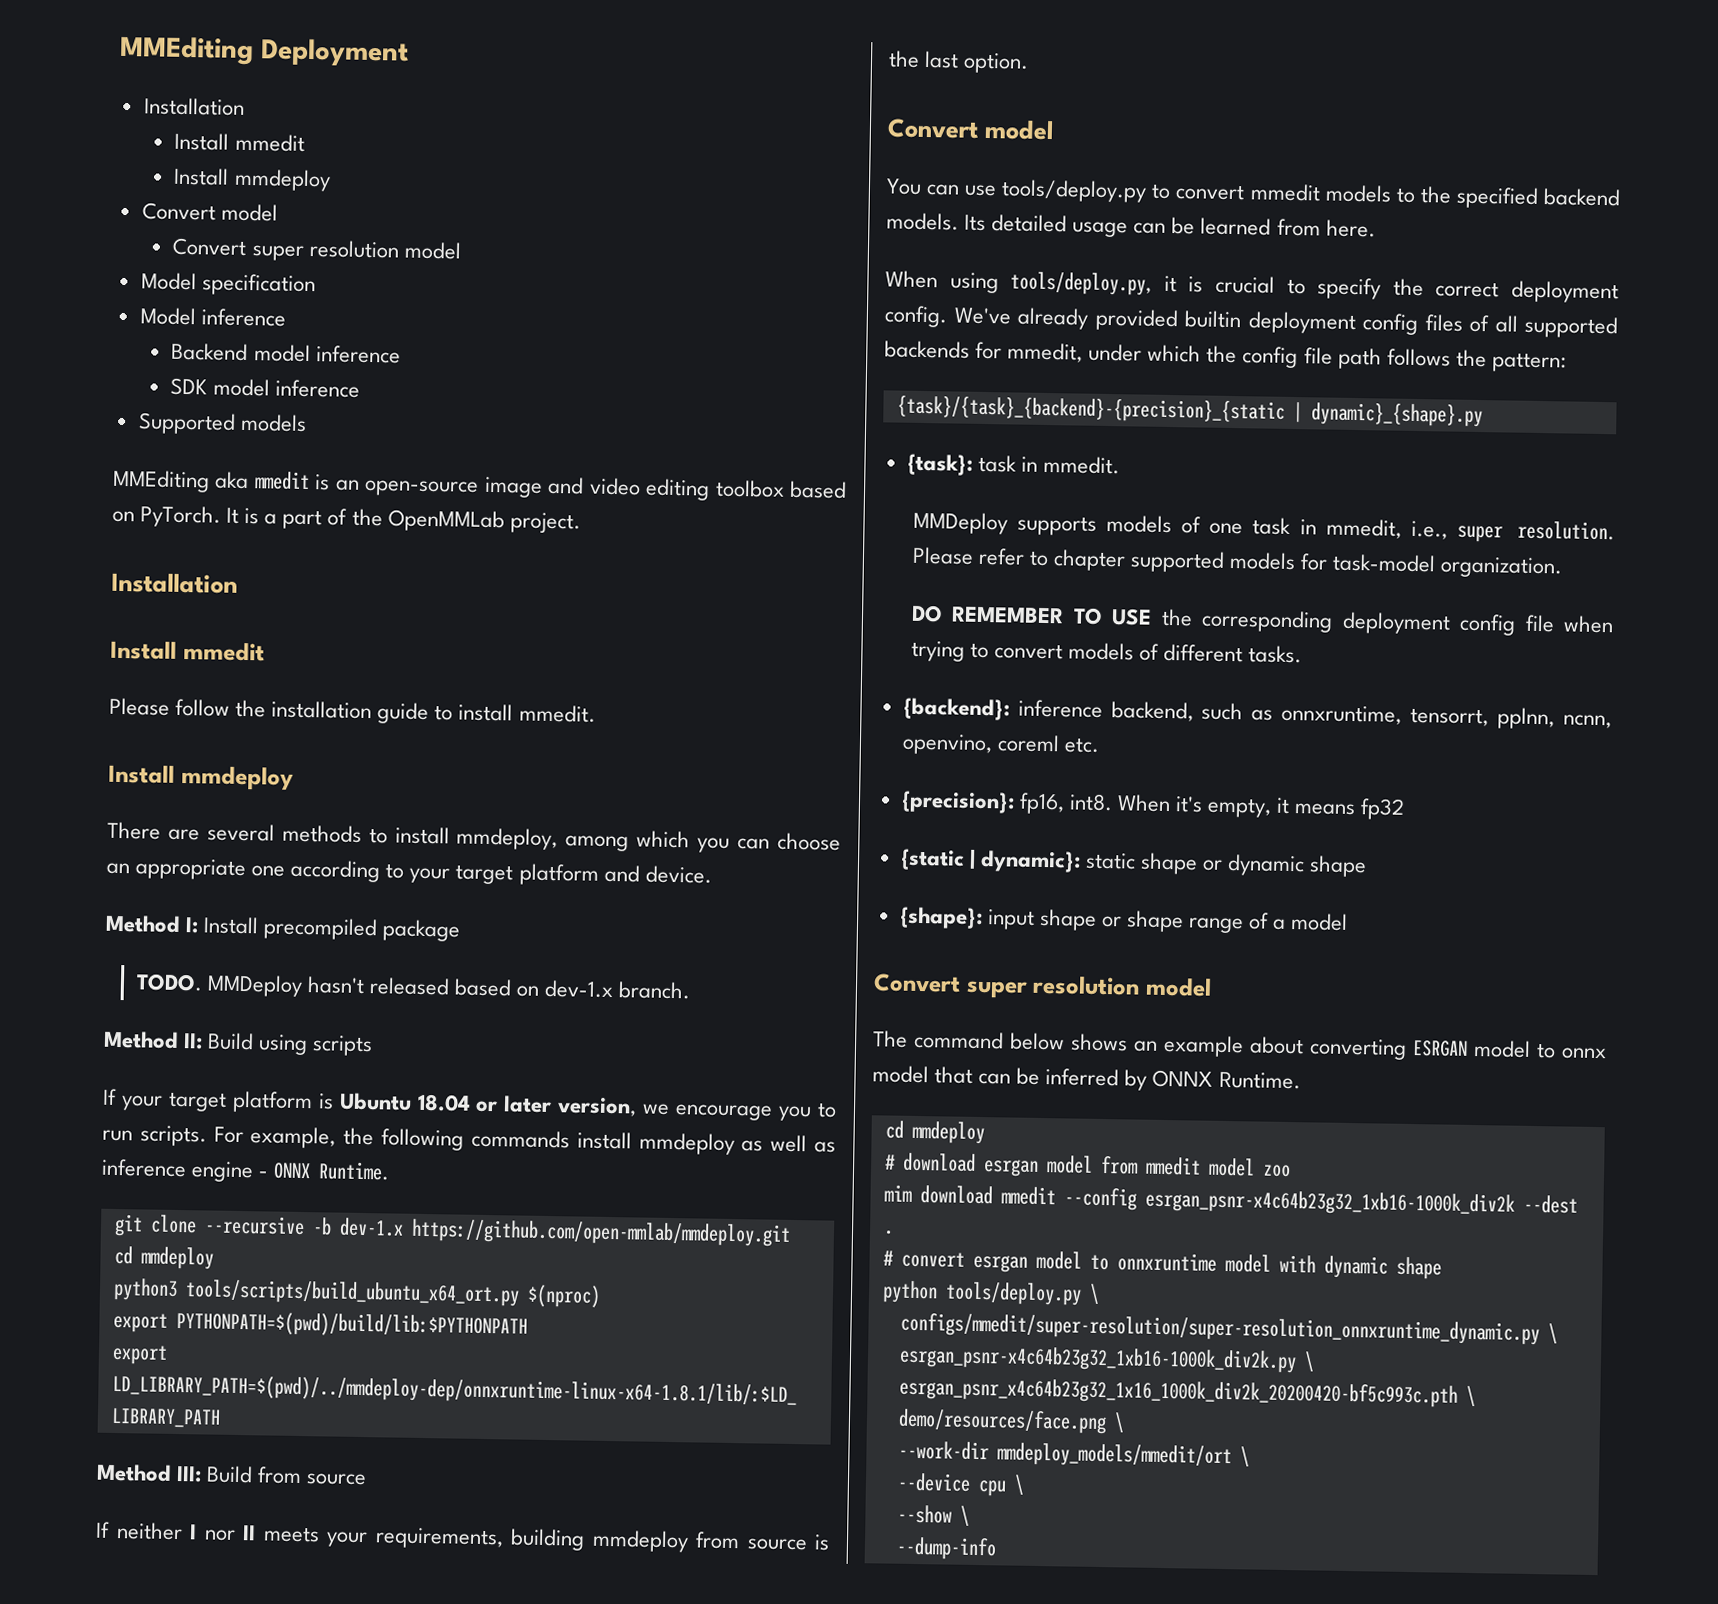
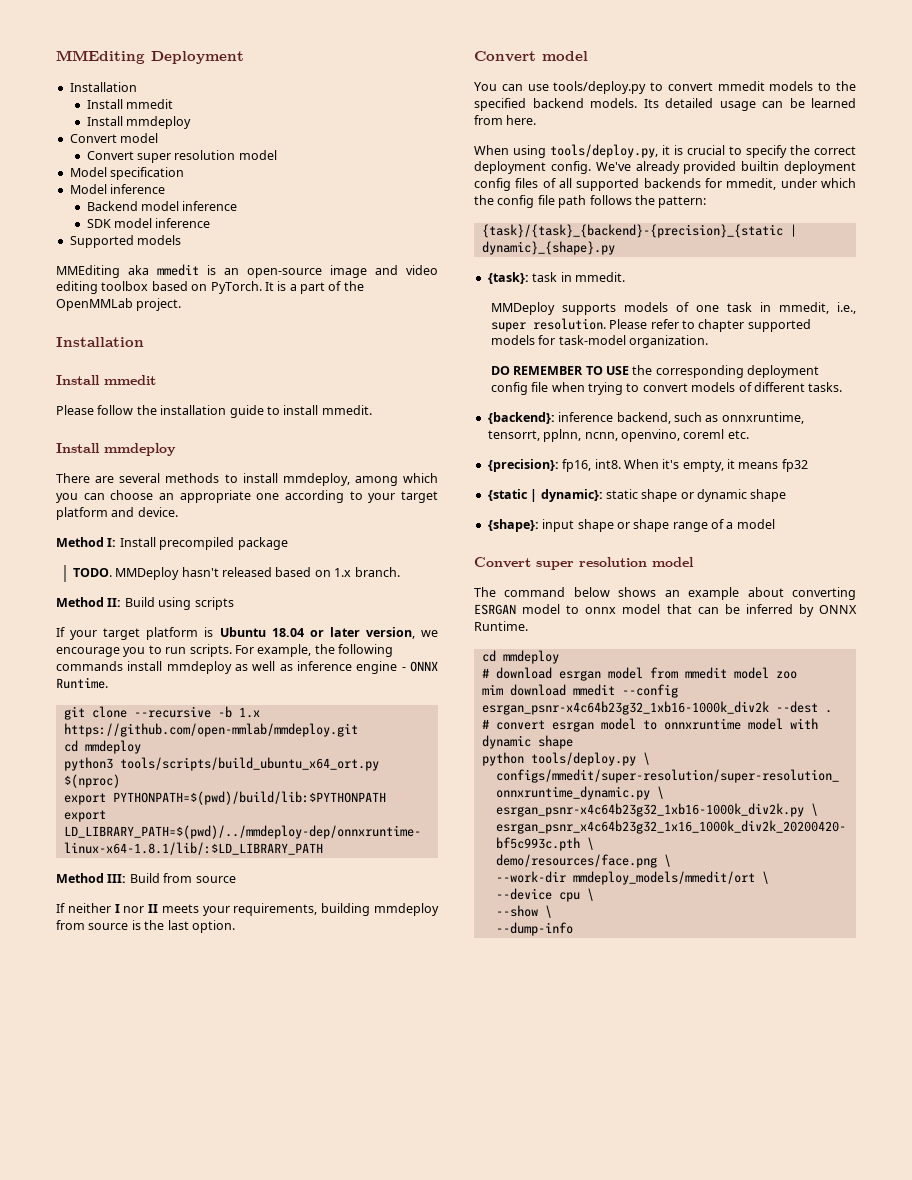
- MMDeploy hasn't released based on dev-1.x branch.
+ MMDeploy hasn't released based on 1.x branch.
- git clone --recursive -b dev-1.x https://github.com/open-mmlab/mmdeploy.git
+ git clone --recursive -b 1.x https://github.com/open-mmlab/mmdeploy.git

